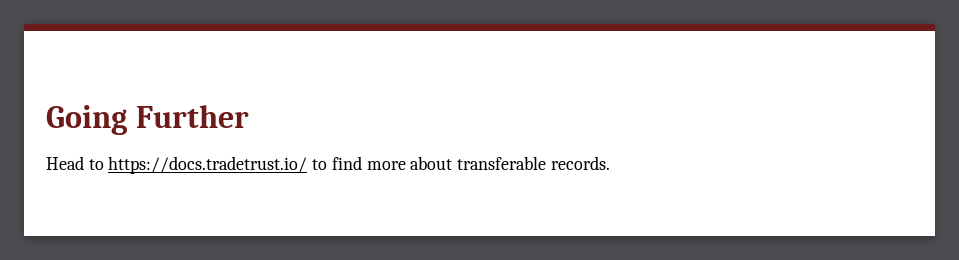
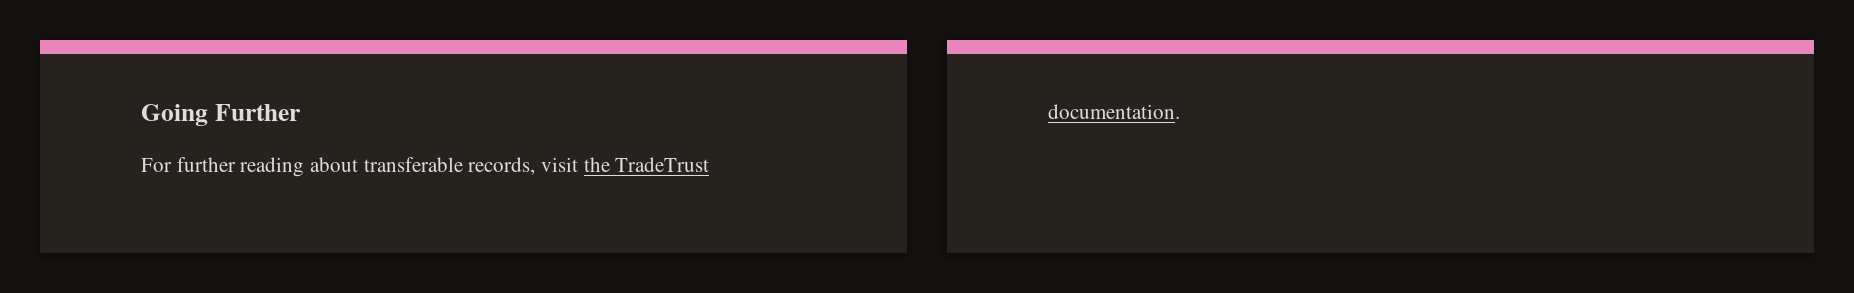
- Head to https://docs.tradetrust.io/ to find more about transferable records.
+ For further reading about transferable records, visit the TradeTrust documentation.

